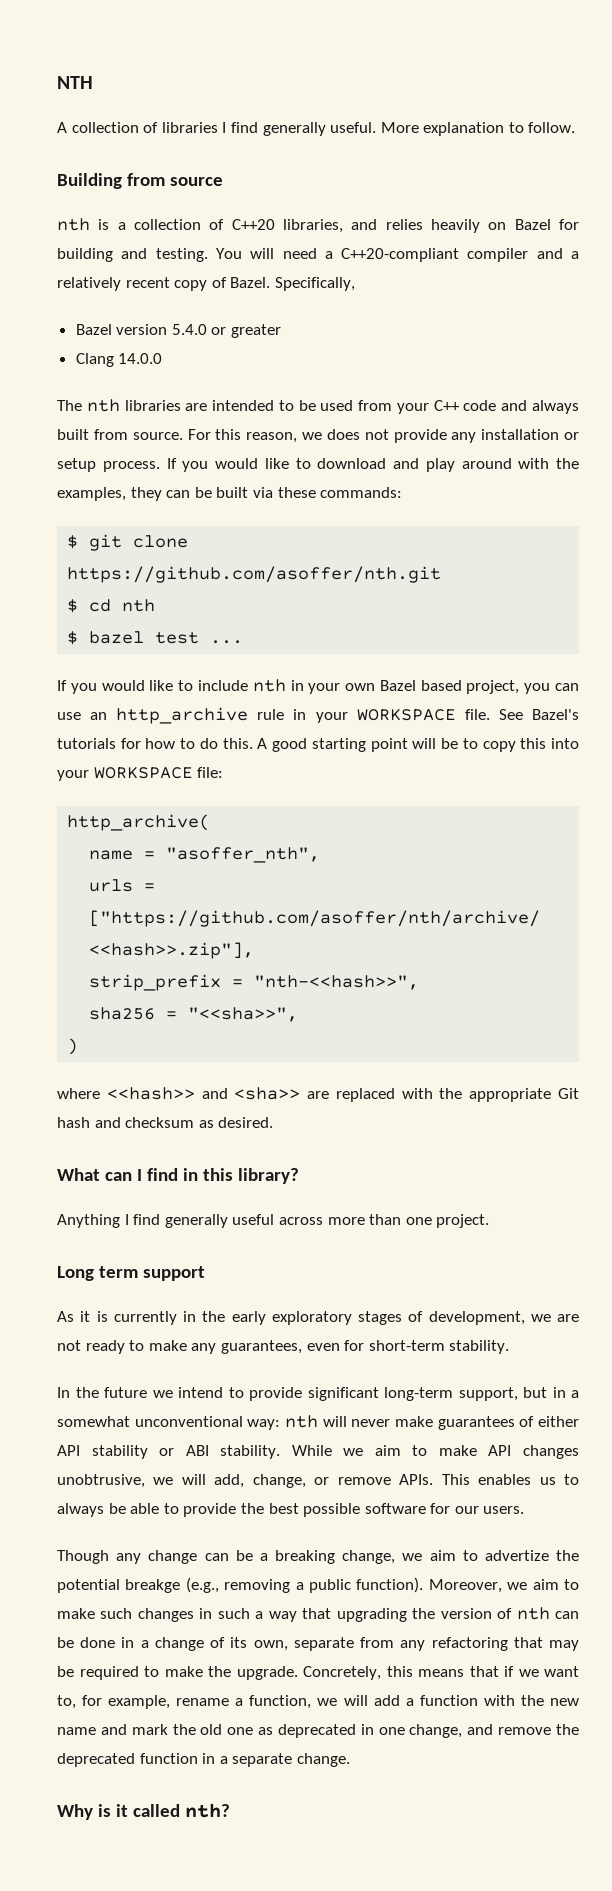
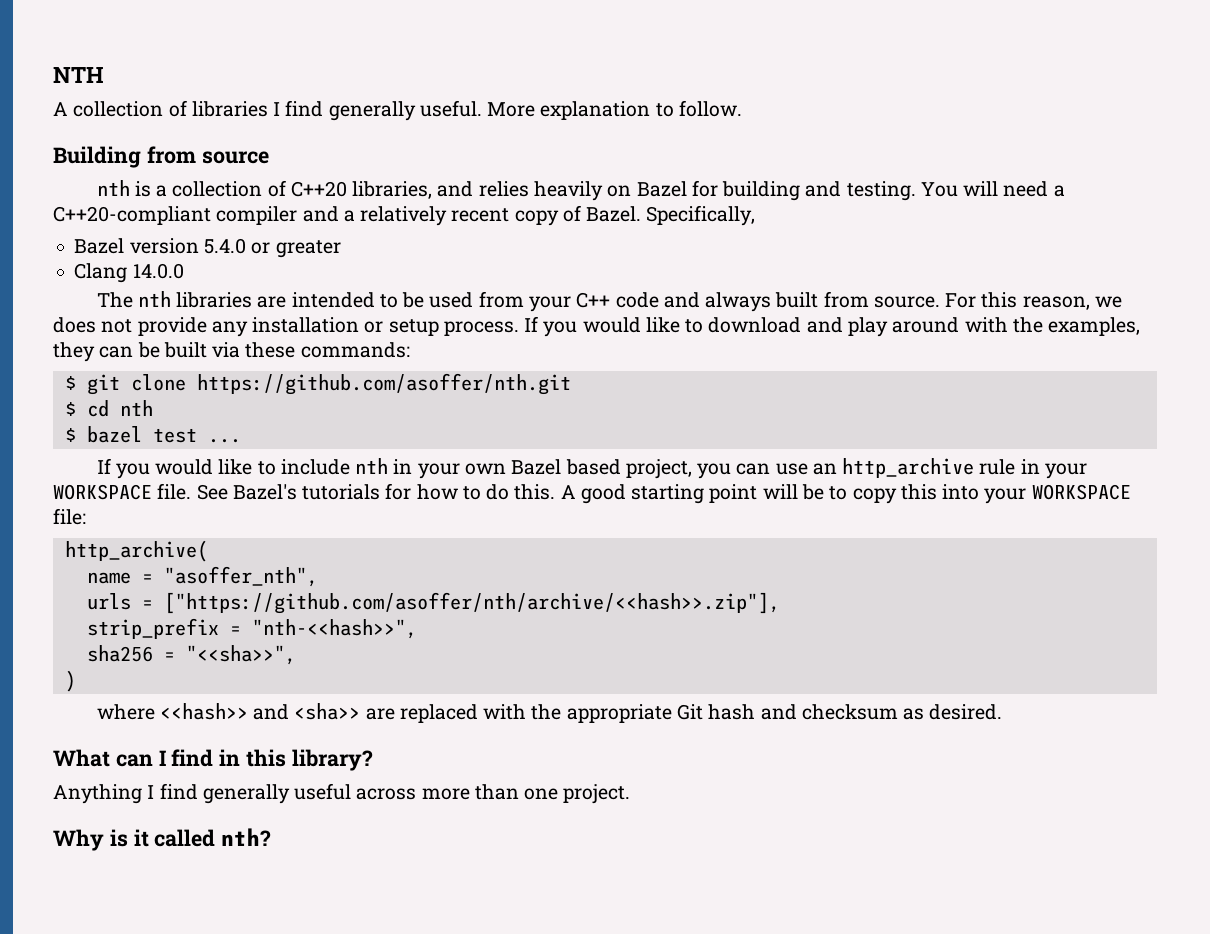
- Long term support
- As it is currently in the early exploratory stages of development, we are not ready to make any guarantees, even for short-term stability.
- In the future we intend to provide significant long-term support, but in a somewhat unconventional way: nth will never make guarantees of either API stability or ABI stability. While we aim to make API changes unobtrusive, we will add, change, or remove APIs. This enables us to always be able to provide the best possible software for our users.
- Though any change can be a breaking change, we aim to advertize the potential breakge (e.g., removing a public function). Moreover, we aim to make such changes in such a way that upgrading the version of nth can be done in a change of its own, separate from any refactoring that may be required to make the upgrade. Concretely, this means that if we want to, for example, rename a function, we will add a function with the new name and mark the old one as deprecated in one change, and remove the deprecated function in a separate change.

